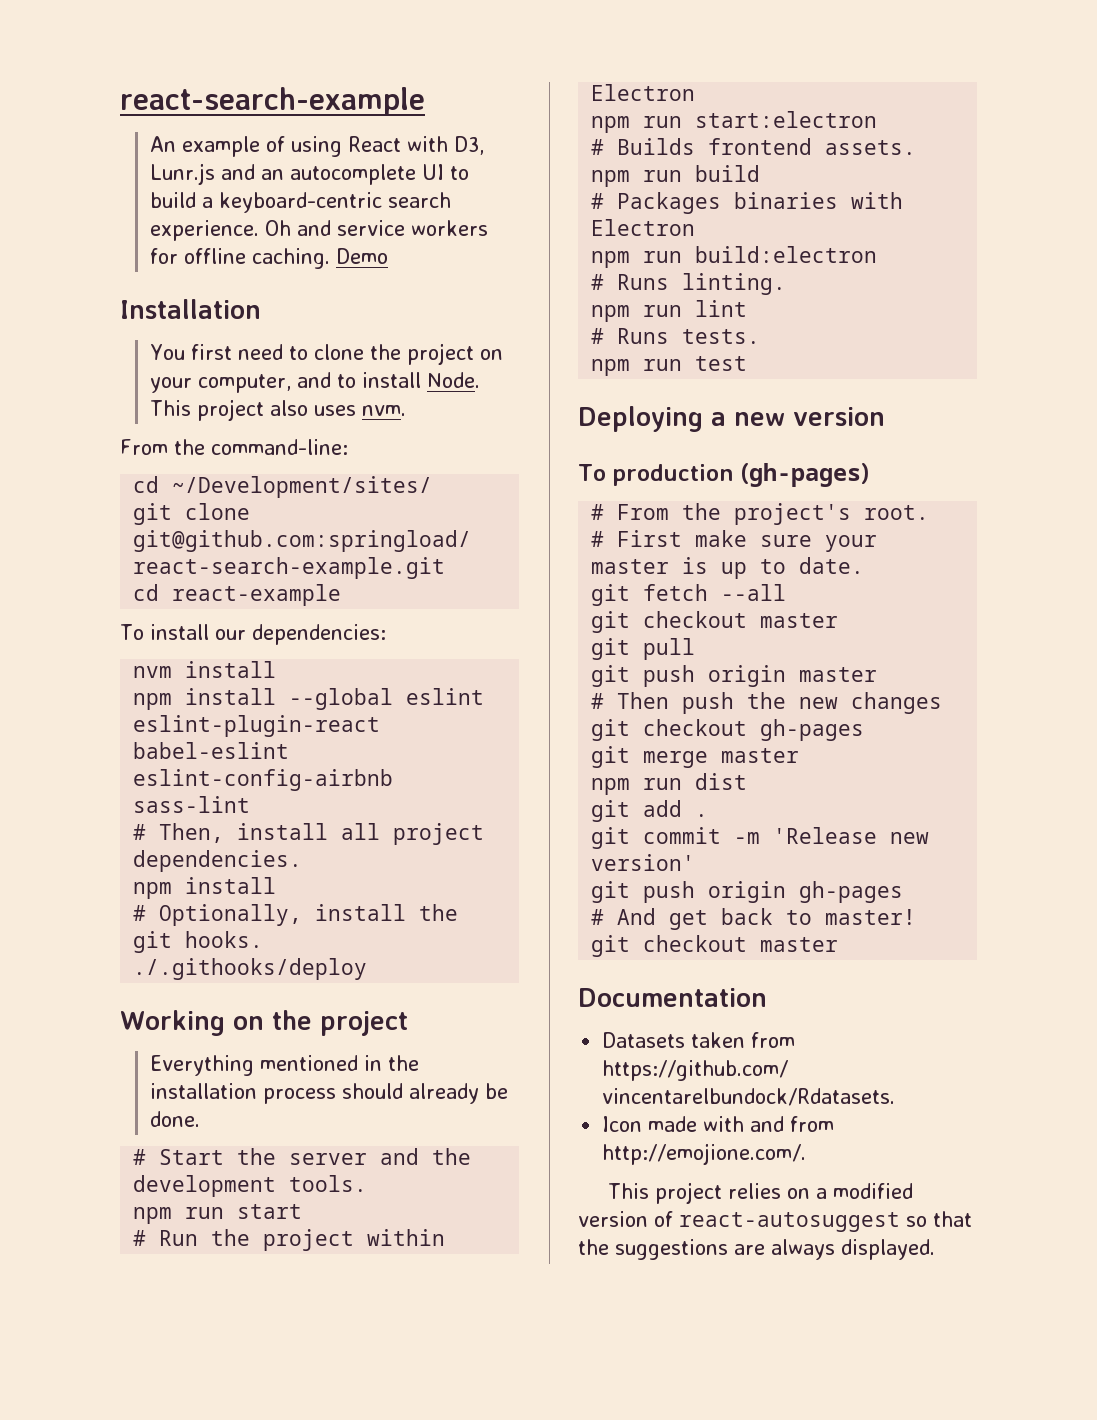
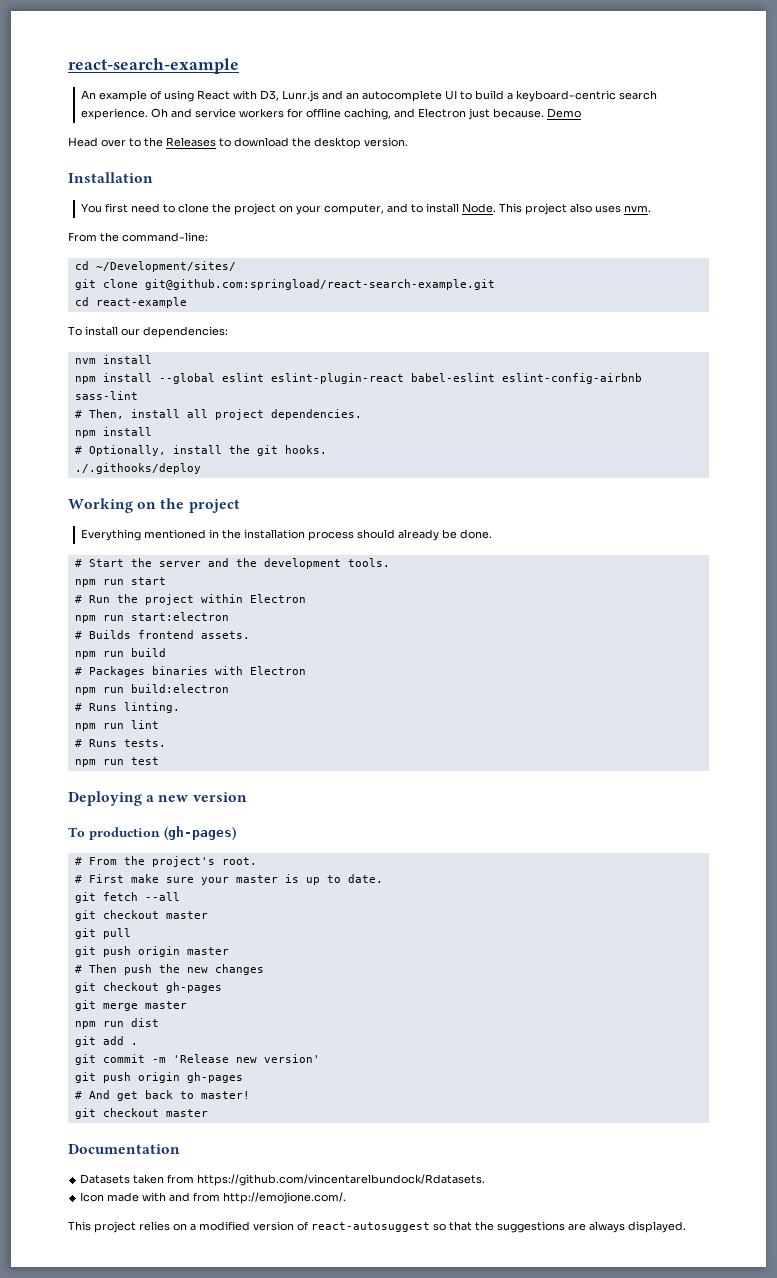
- Oh and service workers for offline caching. Demo
+ Oh and service workers for offline caching, and Electron just because. Demo
+ Head over to the Releases to download the desktop version.

